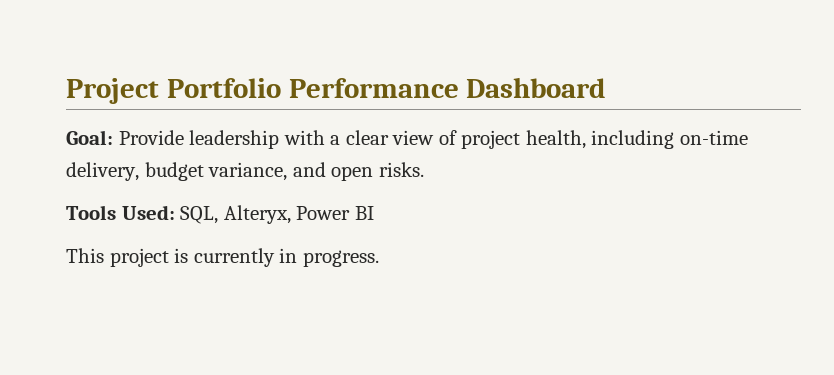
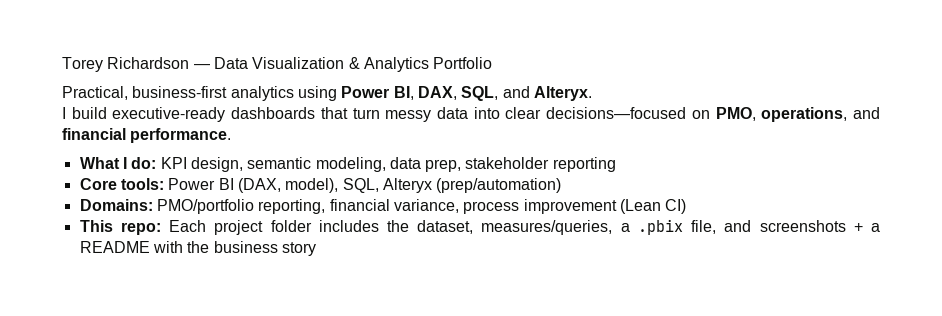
- Project Portfolio Performance Dashboard
- Goal: Provide leadership with a clear view of project health, including on-time delivery, budget variance, and open risks.
- Tools Used: SQL, Alteryx, Power BI
- This project is currently in progress.
+ Torey Richardson — Data Visualization & Analytics Portfolio
+ Practical, business-first analytics using Power BI, DAX, SQL, and Alteryx.
+ I build executive-ready dashboards that turn messy data into clear decisions—focused on PMO, operations, and financial performance.
+ What I do: KPI design, semantic modeling, data prep, stakeholder reporting
+ Core tools: Power BI (DAX, model), SQL, Alteryx (prep/automation)
+ Domains: PMO/portfolio reporting, financial variance, process improvement (Lean CI)
+ This repo: Each project folder includes the dataset, measures/queries, a .pbix file, and screenshots + a README with the business story

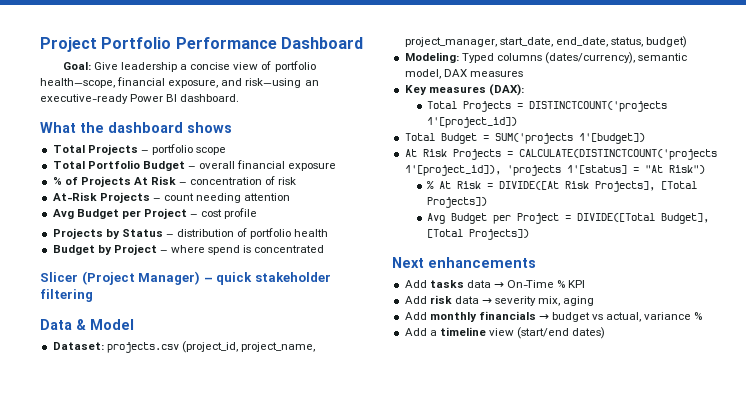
- Torey Richardson — Data Visualization & Analytics Portfolio
- Practical, business-first analytics using Power BI, DAX, SQL, and Alteryx.
- I build executive-ready dashboards that turn messy data into clear decisions—focused on PMO, operations, and financial performance.
- What I do: KPI design, semantic modeling, data prep, stakeholder reporting
- Core tools: Power BI (DAX, model), SQL, Alteryx (prep/automation)
- Domains: PMO/portfolio reporting, financial variance, process improvement (Lean CI)
- This repo: Each project folder includes the dataset, measures/queries, a .pbix file, and screenshots + a README with the business story
+ Project Portfolio Performance Dashboard
+ Goal: Give leadership a concise view of portfolio health—scope, financial exposure, and risk—using an executive-ready Power BI dashboard.
+ What the dashboard shows
+ Total Projects – portfolio scope
+ Total Portfolio Budget – overall financial exposure
+ % of Projects At Risk – concentration of risk
+ At‑Risk Projects – count needing attention
+ Avg Budget per Project – cost profile
+ Projects by Status – distribution of portfolio health
+ Budget by Project – where spend is concentrated
+ Slicer (Project Manager) – quick stakeholder filtering
+ Data & Model
+ Dataset: projects.csv (project_id, project_name, project_manager, start_date, end_date, status, budget)
+ Modeling: Typed columns (dates/currency), semantic model, DAX measures
+ Key measures (DAX):
+ Total Projects = DISTINCTCOUNT('projects 1'[project_id])
+ Total Budget = SUM('projects 1'[budget])
+ At Risk Projects = CALCULATE(DISTINCTCOUNT('projects 1'[project_id]), 'projects 1'[status] = "At Risk")
+ % At Risk = DIVIDE([At Risk Projects], [Total Projects])
+ Avg Budget per Project = DIVIDE([Total Budget], [Total Projects])
+ Next enhancements
+ Add tasks data → On‑Time % KPI
+ Add risk data → severity mix, aging
+ Add monthly financials → budget vs actual, variance %
+ Add a timeline view (start/end dates)

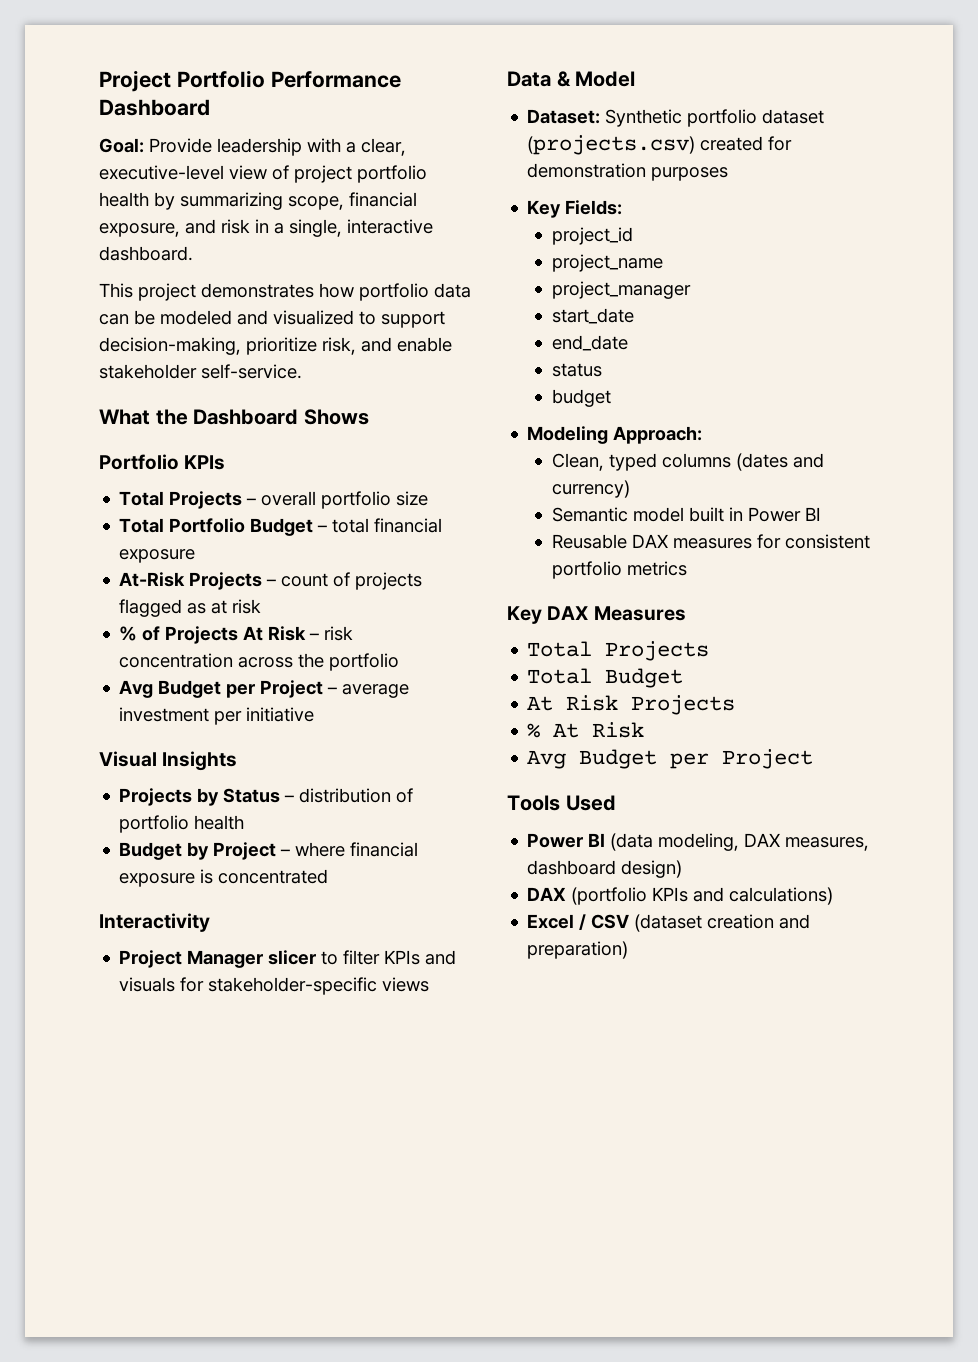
- Goal: Give leadership a concise view of portfolio health—scope, financial exposure, and risk—using an executive-ready Power BI dashboard.
- What the dashboard shows
+ Goal: Provide leadership with a clear, executive‑level view of project portfolio health by summarizing scope, financial exposure, and risk in a single, interactive dashboard.
+ This project demonstrates how portfolio data can be modeled and visualized to support decision‑making, prioritize risk, and enable stakeholder self‑service.
+ What the Dashboard Shows
+ Portfolio KPIs
- Total Projects – portfolio scope
+ Total Projects – overall portfolio size
- Total Portfolio Budget – overall financial exposure
+ Total Portfolio Budget – total financial exposure
+ At‑Risk Projects – count of projects flagged as at risk
- % of Projects At Risk – concentration of risk
- At‑Risk Projects – count needing attention
+ % of Projects At Risk – risk concentration across the portfolio
- Avg Budget per Project – cost profile
+ Avg Budget per Project – average investment per initiative
+ Visual Insights
- Budget by Project – where spend is concentrated
+ Budget by Project – where financial exposure is concentrated
- Slicer (Project Manager) – quick stakeholder filtering
+ Interactivity
+ Project Manager slicer to filter KPIs and visuals for stakeholder‑specific views
  Data & Model
- Dataset: projects.csv (project_id, project_name, project_manager, start_date, end_date, status, budget)
- Modeling: Typed columns (dates/currency), semantic model, DAX measures
- Key measures (DAX):
- Total Projects = DISTINCTCOUNT('projects 1'[project_id])
+ Dataset: Synthetic portfolio dataset (projects.csv) created for demonstration purposes
+ Key Fields:
+ project_id
+ project_name
+ project_manager
+ start_date
+ end_date
+ status
+ budget
+ Modeling Approach:
+ Clean, typed columns (dates and currency)
+ Semantic model built in Power BI
+ Reusable DAX measures for consistent portfolio metrics
+ Key DAX Measures
+ Total Projects
- Total Budget = SUM('projects 1'[budget])
+ Total Budget
- At Risk Projects = CALCULATE(DISTINCTCOUNT('projects 1'[project_id]), 'projects 1'[status] = "At Risk")
- % At Risk = DIVIDE([At Risk Projects], [Total Projects])
- Avg Budget per Project = DIVIDE([Total Budget], [Total Projects])
- Next enhancements
- Add tasks data → On‑Time % KPI
- Add risk data → severity mix, aging
- Add monthly financials → budget vs actual, variance %
- Add a timeline view (start/end dates)
+ At Risk Projects
+ % At Risk
+ Avg Budget per Project
+ Tools Used
+ Power BI (data modeling, DAX measures, dashboard design)
+ DAX (portfolio KPIs and calculations)
+ Excel / CSV (dataset creation and preparation)

